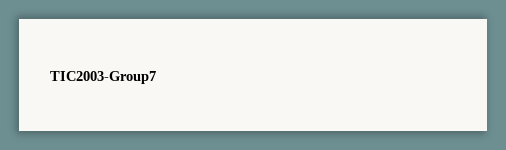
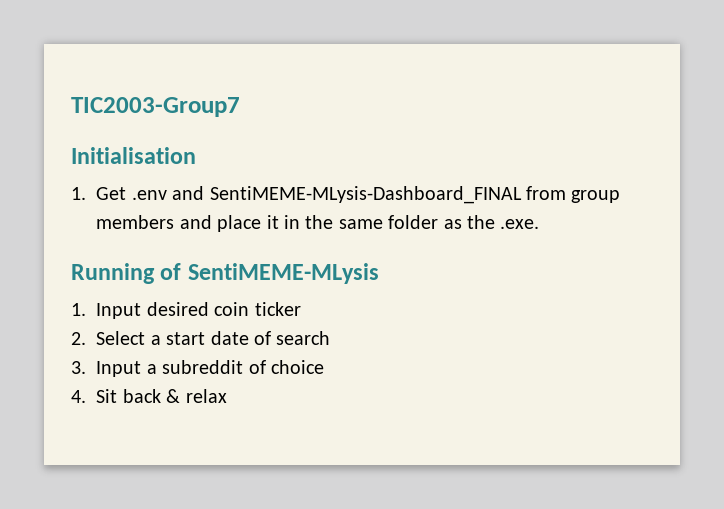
+ Initialisation
+ 1. Get .env and SentiMEME-MLysis-Dashboard_FINAL from group members and place it in the same folder as the .exe.
+ Running of SentiMEME-MLysis
+ 1. Input desired coin ticker
+ 2. Select a start date of search
+ 3. Input a subreddit of choice
+ 4. Sit back & relax

